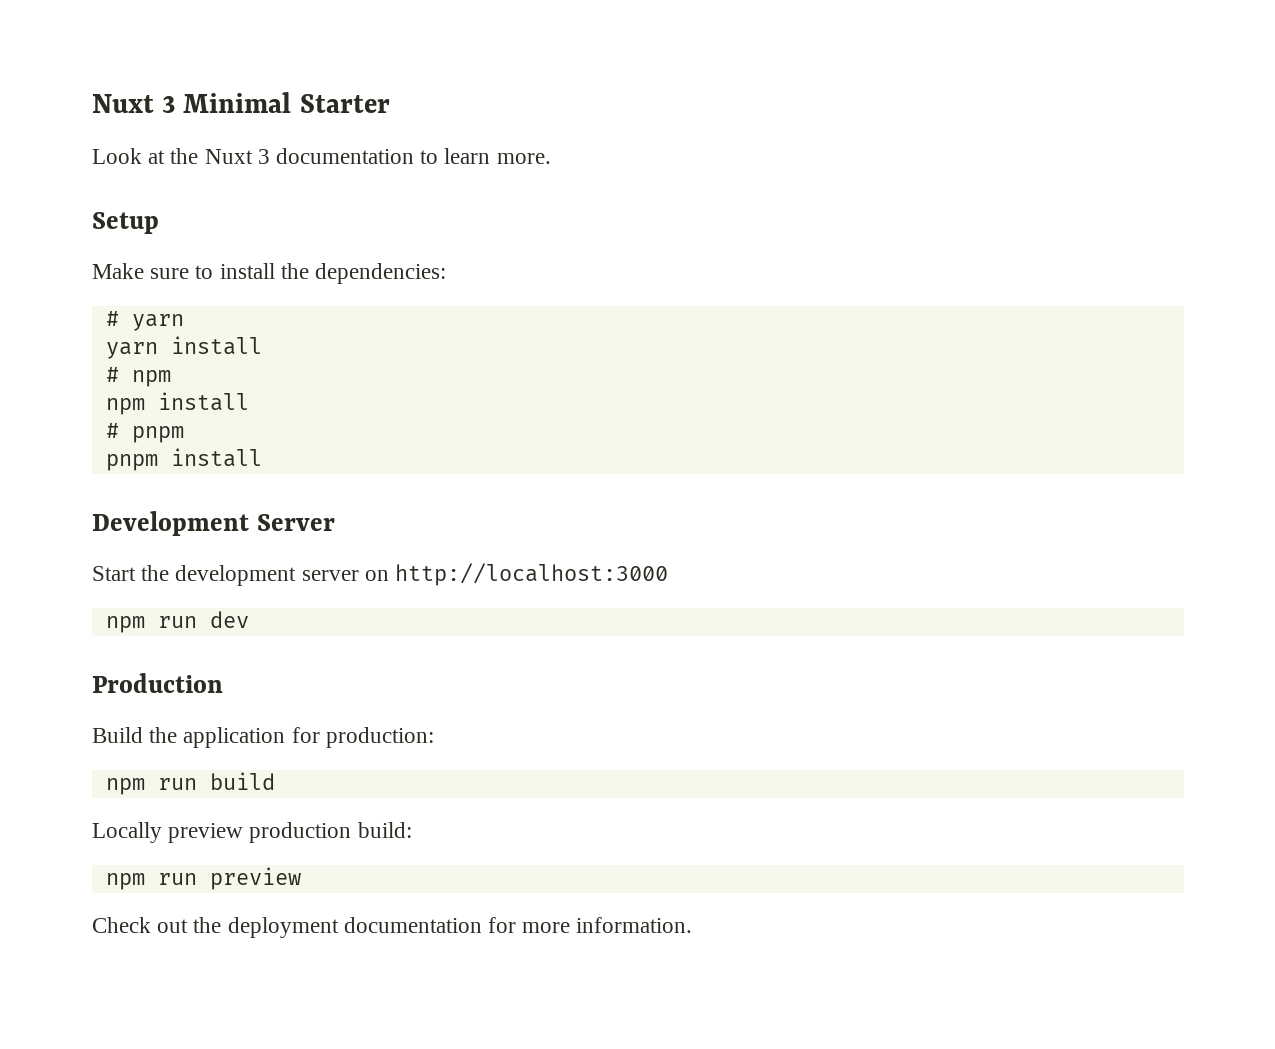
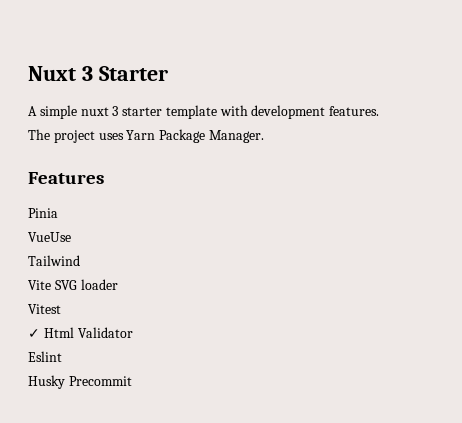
- Nuxt 3 Minimal Starter
+ Nuxt 3 Starter
- Look at the Nuxt 3 documentation to learn more.
- Setup
- Make sure to install the dependencies:
- # yarn
- yarn install
- # npm
- npm install
- # pnpm
- pnpm install
- Development Server
- Start the development server on http://localhost:3000
- npm run dev
- Production
- Build the application for production:
- npm run build
- Locally preview production build:
- npm run preview
- Check out the deployment documentation for more information.
+ A simple nuxt 3 starter template with development features.
+ The project uses Yarn Package Manager.
+ Features
+ Pinia
+ VueUse
+ Tailwind
+ Vite SVG loader
+ Vitest
+ ✓ Html Validator
+ Eslint
+ Husky Precommit

